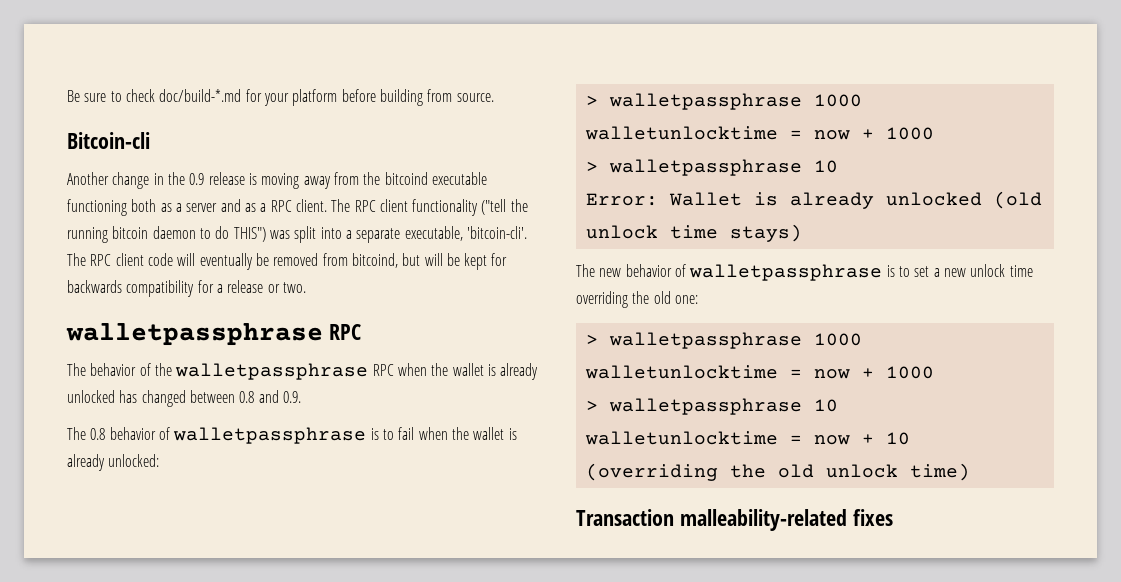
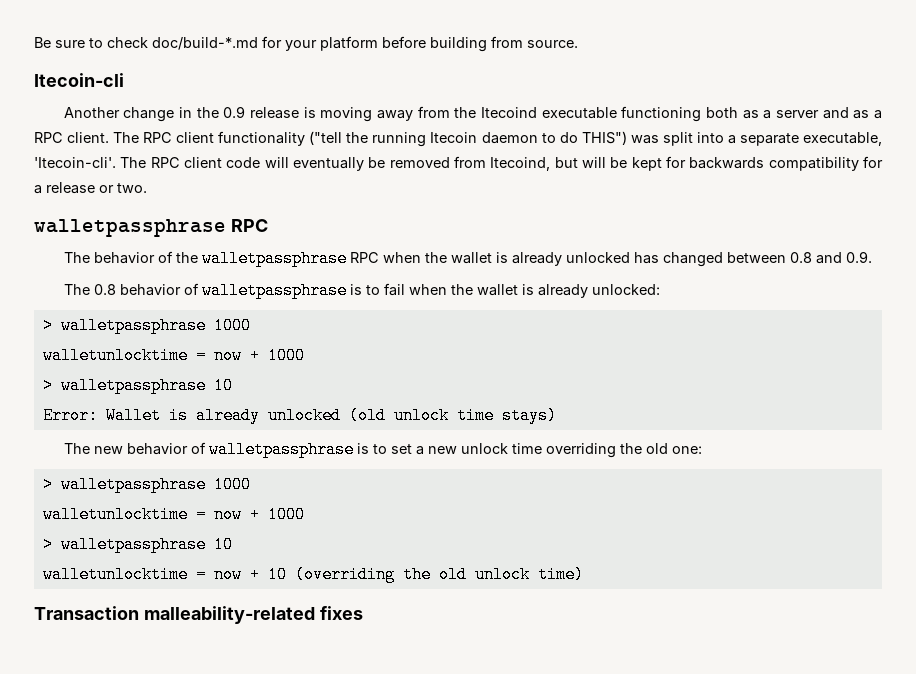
- Bitcoin-cli
+ Itecoin-cli
- Another change in the 0.9 release is moving away from the bitcoind executable functioning both as a server and as a RPC client.
+ Another change in the 0.9 release is moving away from the Itecoind executable functioning both as a server and as a RPC client.
- The RPC client functionality ("tell the running bitcoin daemon to do THIS") was split into a separate executable, 'bitcoin-cli'.
+ The RPC client functionality ("tell the running Itecoin daemon to do THIS") was split into a separate executable, 'Itecoin-cli'.
- The RPC client code will eventually be removed from bitcoind, but will be kept for backwards compatibility for a release or two.
+ The RPC client code will eventually be removed from Itecoind, but will be kept for backwards compatibility for a release or two.

